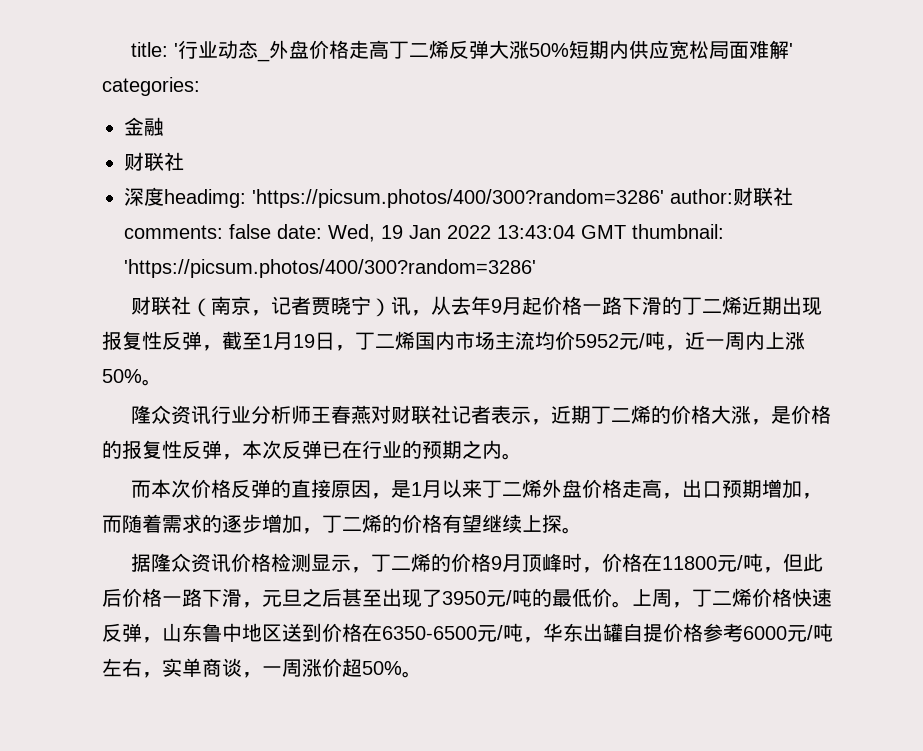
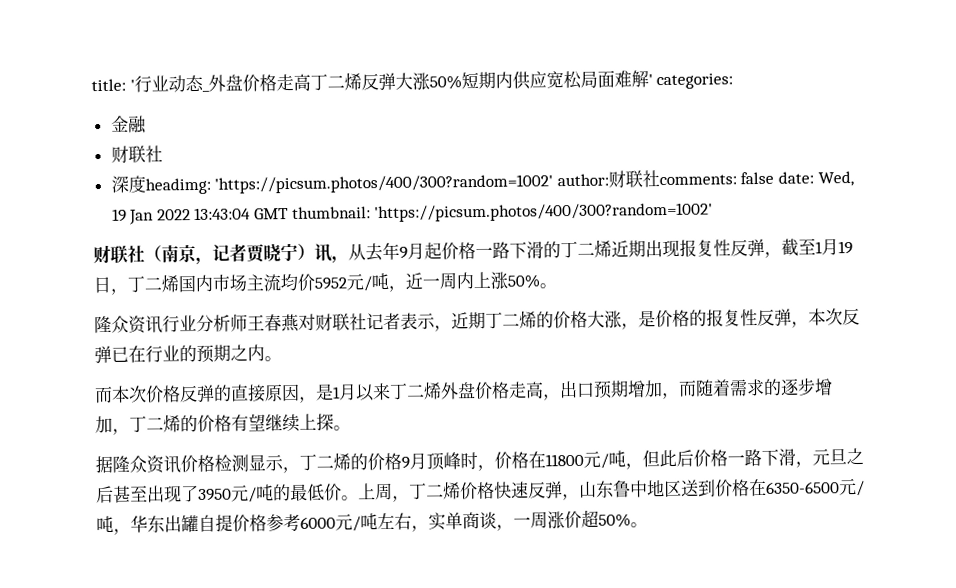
- 深度headimg: 'https://picsum.photos/400/300?random=3286' author:财联社comments: false date: Wed, 19 Jan 2022 13:43:04 GMT thumbnail: 'https://picsum.photos/400/300?random=3286'
+ 深度headimg: 'https://picsum.photos/400/300?random=1002' author:财联社comments: false date: Wed, 19 Jan 2022 13:43:04 GMT thumbnail: 'https://picsum.photos/400/300?random=1002'

